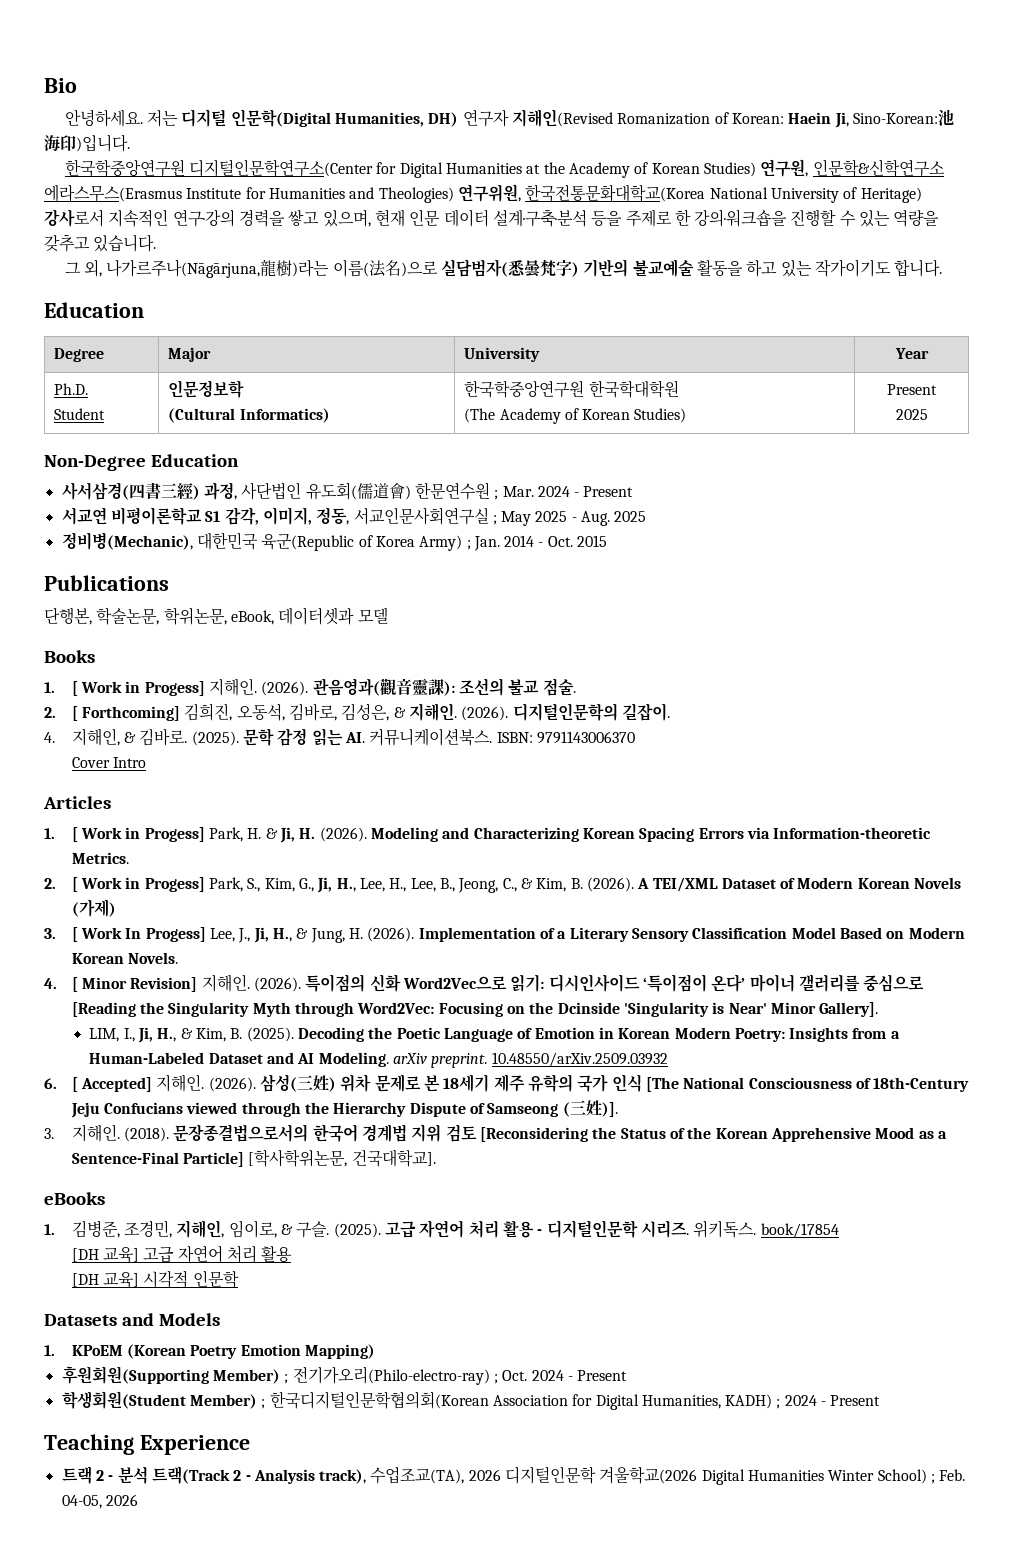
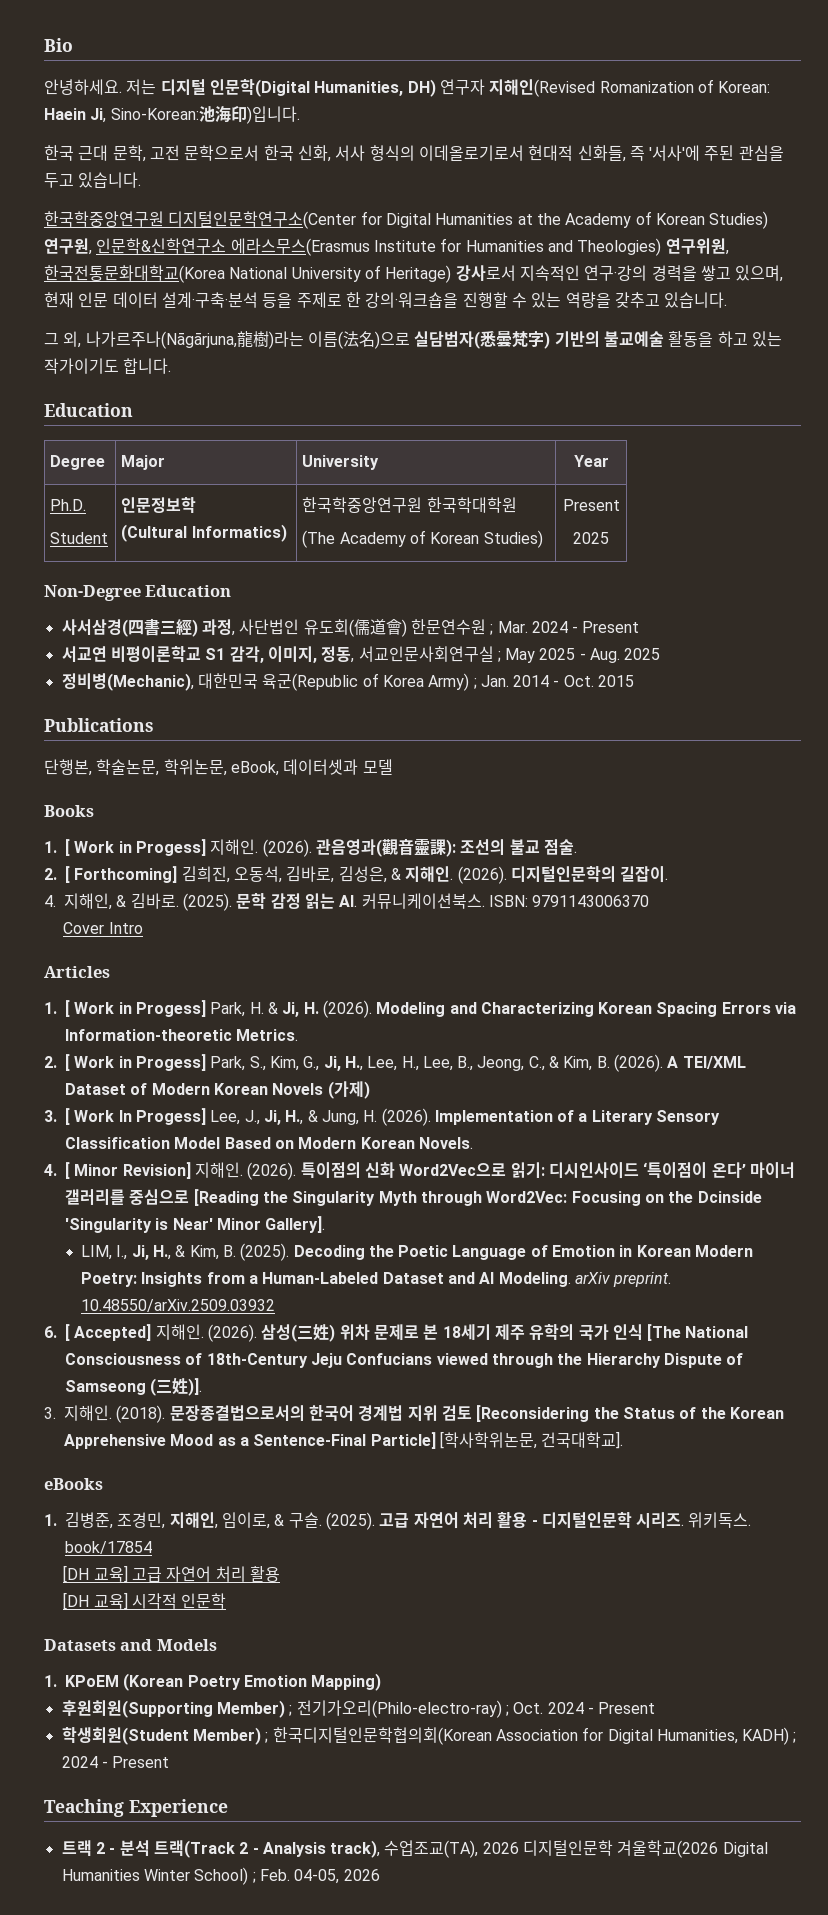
+ 한국 근대 문학, 고전 문학으로서 한국 신화, 서사 형식의 이데올로기로서 현대적 신화들, 즉 '서사'에 주된 관심을 두고 있습니다.

